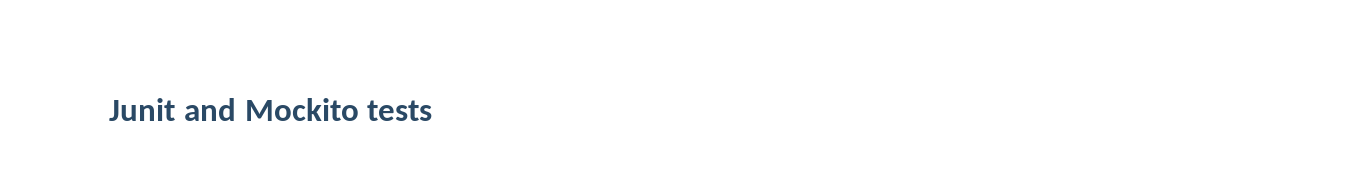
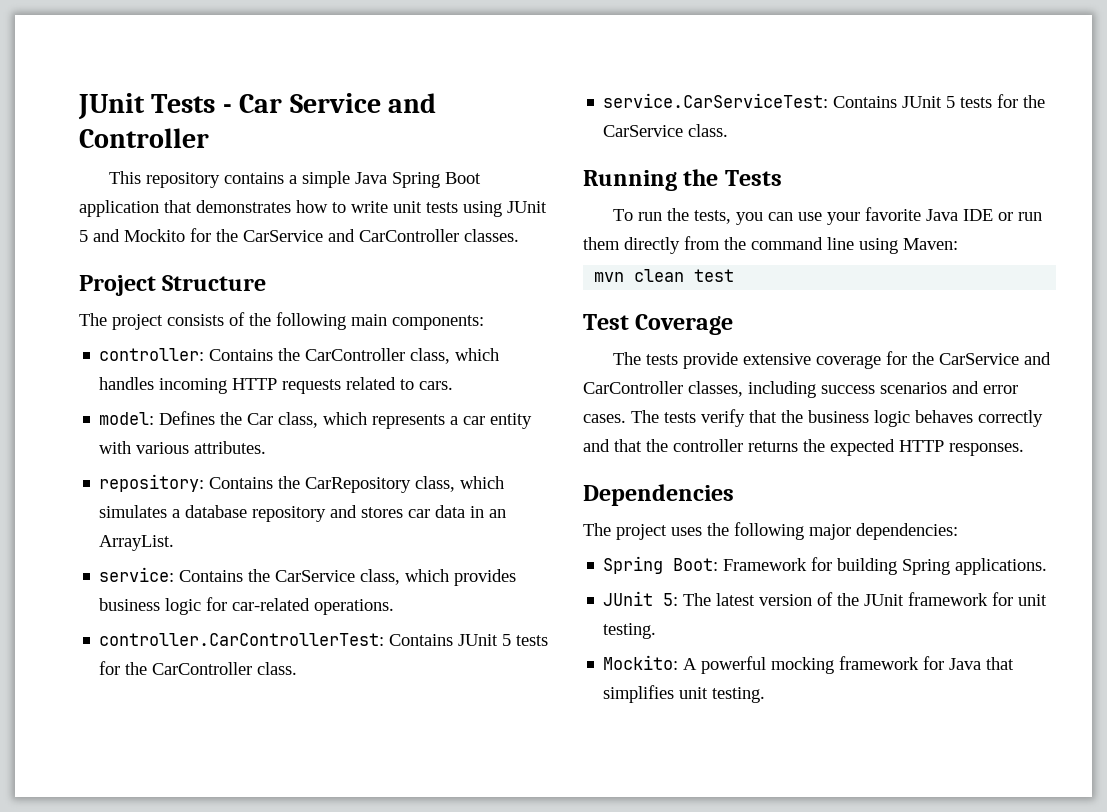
- Junit and Mockito tests
+ JUnit Tests - Car Service and Controller
+ This repository contains a simple Java Spring Boot application that demonstrates how to write unit tests using JUnit 5 and Mockito for the CarService and CarController classes.
+ Project Structure
+ The project consists of the following main components:
+ controller: Contains the CarController class, which handles incoming HTTP requests related to cars.
+ model: Defines the Car class, which represents a car entity with various attributes.
+ repository: Contains the CarRepository class, which simulates a database repository and stores car data in an ArrayList.
+ service: Contains the CarService class, which provides business logic for car-related operations.
+ controller.CarControllerTest: Contains JUnit 5 tests for the CarController class.
+ service.CarServiceTest: Contains JUnit 5 tests for the CarService class.
+ Running the Tests
+ To run the tests, you can use your favorite Java IDE or run them directly from the command line using Maven:
+ mvn clean test
+ Test Coverage
+ The tests provide extensive coverage for the CarService and CarController classes, including success scenarios and error cases. The tests verify that the business logic behaves correctly and that the controller returns the expected HTTP responses.
+ Dependencies
+ The project uses the following major dependencies:
+ Spring Boot: Framework for building Spring applications.
+ JUnit 5: The latest version of the JUnit framework for unit testing.
+ Mockito: A powerful mocking framework for Java that simplifies unit testing.

